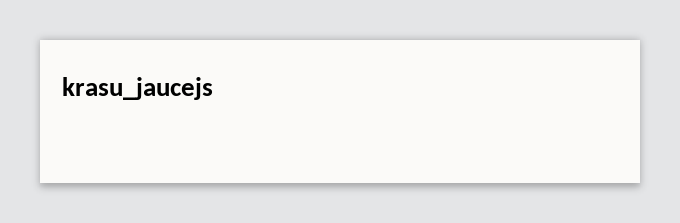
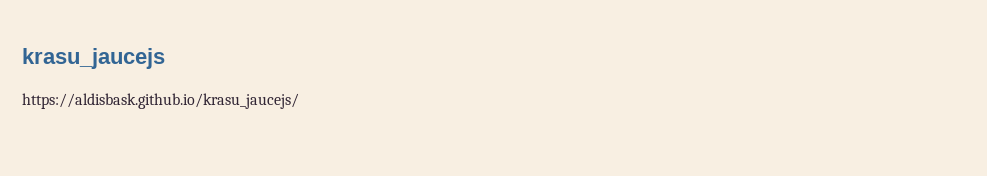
+ https://aldisbask.github.io/krasu_jaucejs/

